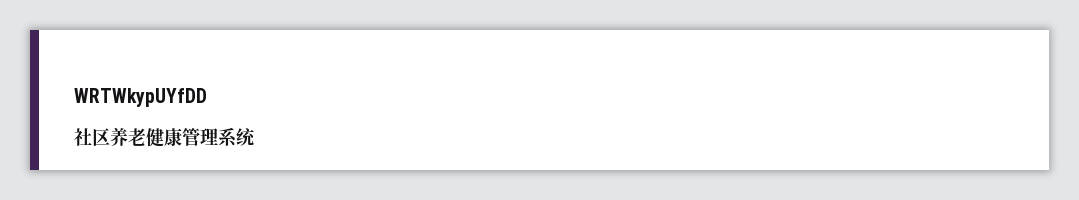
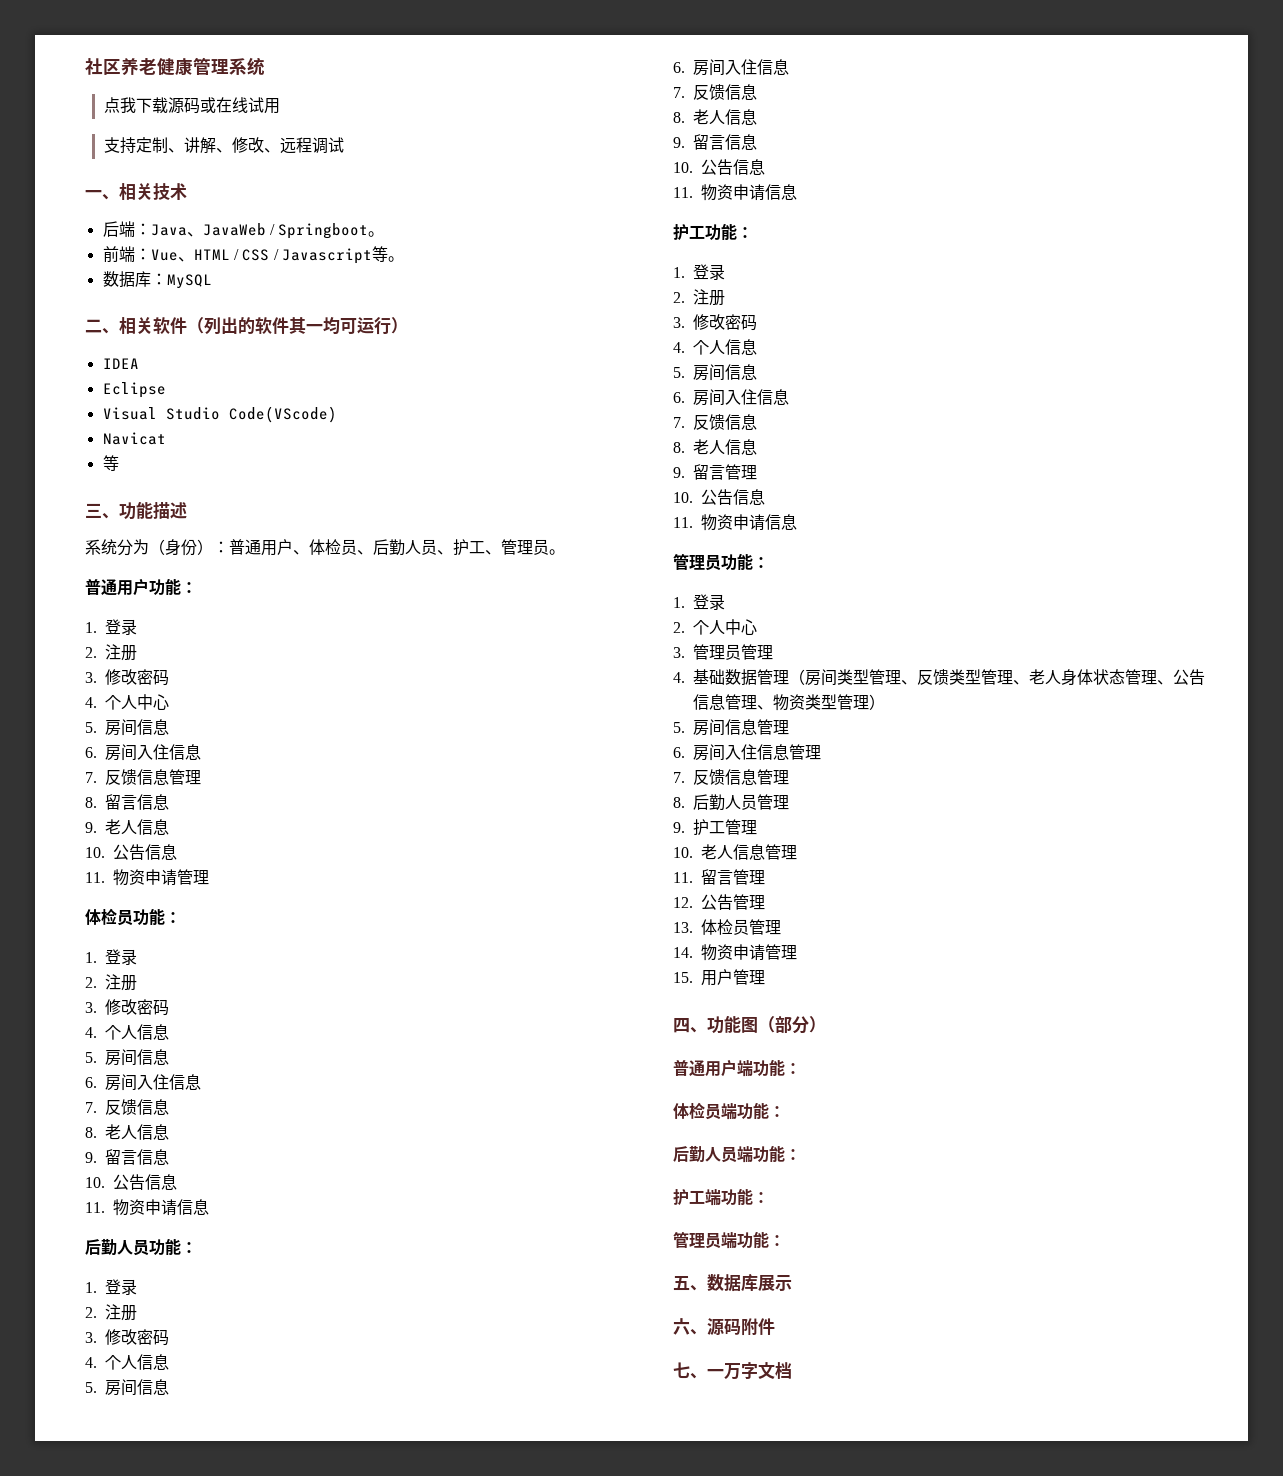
- WRTWkypUYfDD
+ 点我下载源码或在线试用
+ 支持定制、讲解、修改、远程调试
+ 一、相关技术
+ 后端：Java、JavaWeb / Springboot。
+ 前端：Vue、HTML / CSS / Javascript等。
+ 数据库：MySQL
+ 二、相关软件（列出的软件其一均可运行）
+ IDEA
+ Eclipse
+ Visual Studio Code(VScode)
+ Navicat
+ 等
+ 三、功能描述
+ 系统分为（身份）：普通用户、体检员、后勤人员、护工、管理员。
+ 普通用户功能：
+ 1.登录
+ 2.注册
+ 3.修改密码
+ 4.个人中心
+ 5.房间信息
+ 6.房间入住信息
+ 7.反馈信息管理
+ 8.留言信息
+ 9.老人信息
+ 10.公告信息
+ 11.物资申请管理
+ 体检员功能：
+ 1.登录
+ 2.注册
+ 3.修改密码
+ 4.个人信息
+ 5.房间信息
+ 6.房间入住信息
+ 7.反馈信息
+ 8.老人信息
+ 9.留言信息
+ 10.公告信息
+ 11.物资申请信息
+ 后勤人员功能：
+ 1.登录
+ 2.注册
+ 3.修改密码
+ 4.个人信息
+ 5.房间信息
+ 6.房间入住信息
+ 7.反馈信息
+ 8.老人信息
+ 9.留言信息
+ 10.公告信息
+ 11.物资申请信息
+ 护工功能：
+ 1.登录
+ 2.注册
+ 3.修改密码
+ 4.个人信息
+ 5.房间信息
+ 6.房间入住信息
+ 7.反馈信息
+ 8.老人信息
+ 9.留言管理
+ 10.公告信息
+ 11.物资申请信息
+ 管理员功能：
+ 1.登录
+ 2.个人中心
+ 3.管理员管理
+ 4.基础数据管理（房间类型管理、反馈类型管理、老人身体状态管理、公告信息管理、物资类型管理）
+ 5.房间信息管理
+ 6.房间入住信息管理
+ 7.反馈信息管理
+ 8.后勤人员管理
+ 9.护工管理
+ 10.老人信息管理
+ 11.留言管理
+ 12.公告管理
+ 13.体检员管理
+ 14.物资申请管理
+ 15.用户管理
+ 四、功能图（部分）
+ 普通用户端功能：
+ 体检员端功能：
+ 后勤人员端功能：
+ 护工端功能：
+ 管理员端功能：
+ 五、数据库展示
+ 六、源码附件
+ 七、一万字文档

